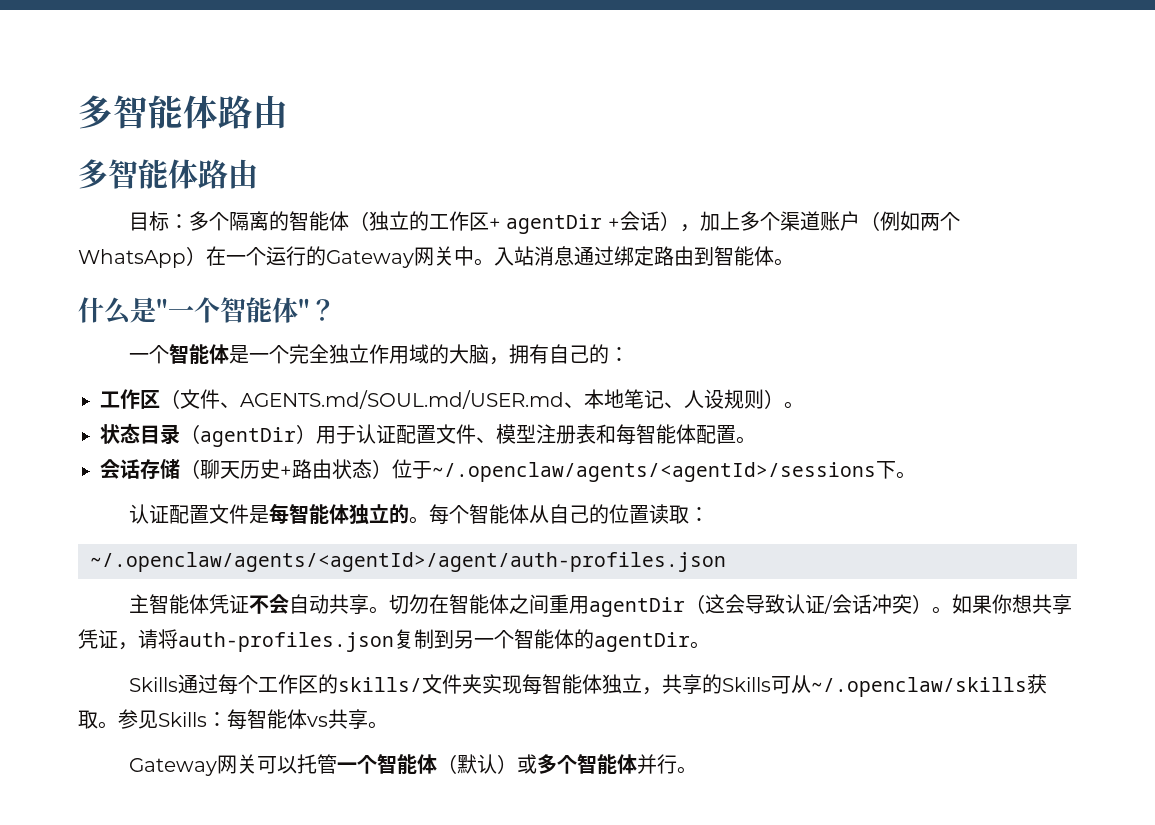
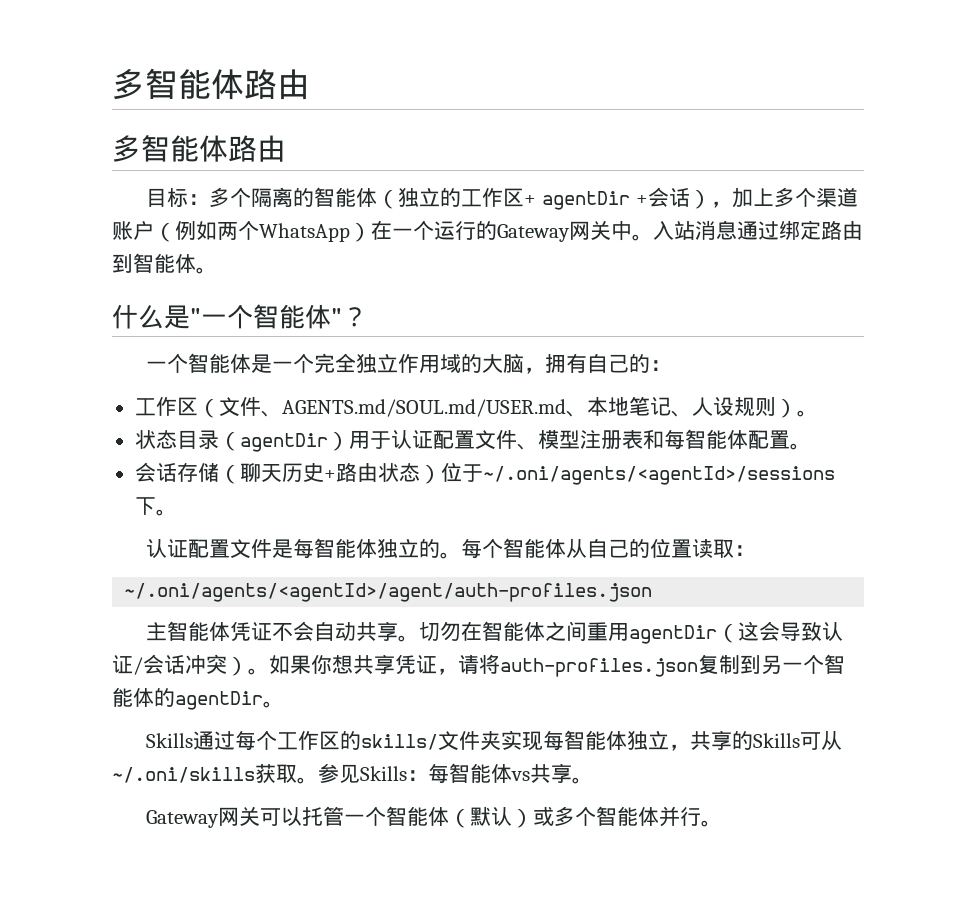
- 会话存储（聊天历史+路由状态）位于~/.openclaw/agents/<agentId>/sessions下。
+ 会话存储（聊天历史+路由状态）位于~/.oni/agents/<agentId>/sessions下。
- ~/.openclaw/agents/<agentId>/agent/auth-profiles.json
+ ~/.oni/agents/<agentId>/agent/auth-profiles.json
- Skills通过每个工作区的skills/文件夹实现每智能体独立，共享的Skills可从~/.openclaw/skills获取。
+ Skills通过每个工作区的skills/文件夹实现每智能体独立，共享的Skills可从~/.oni/skills获取。

